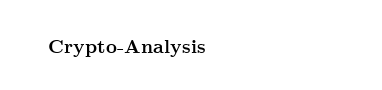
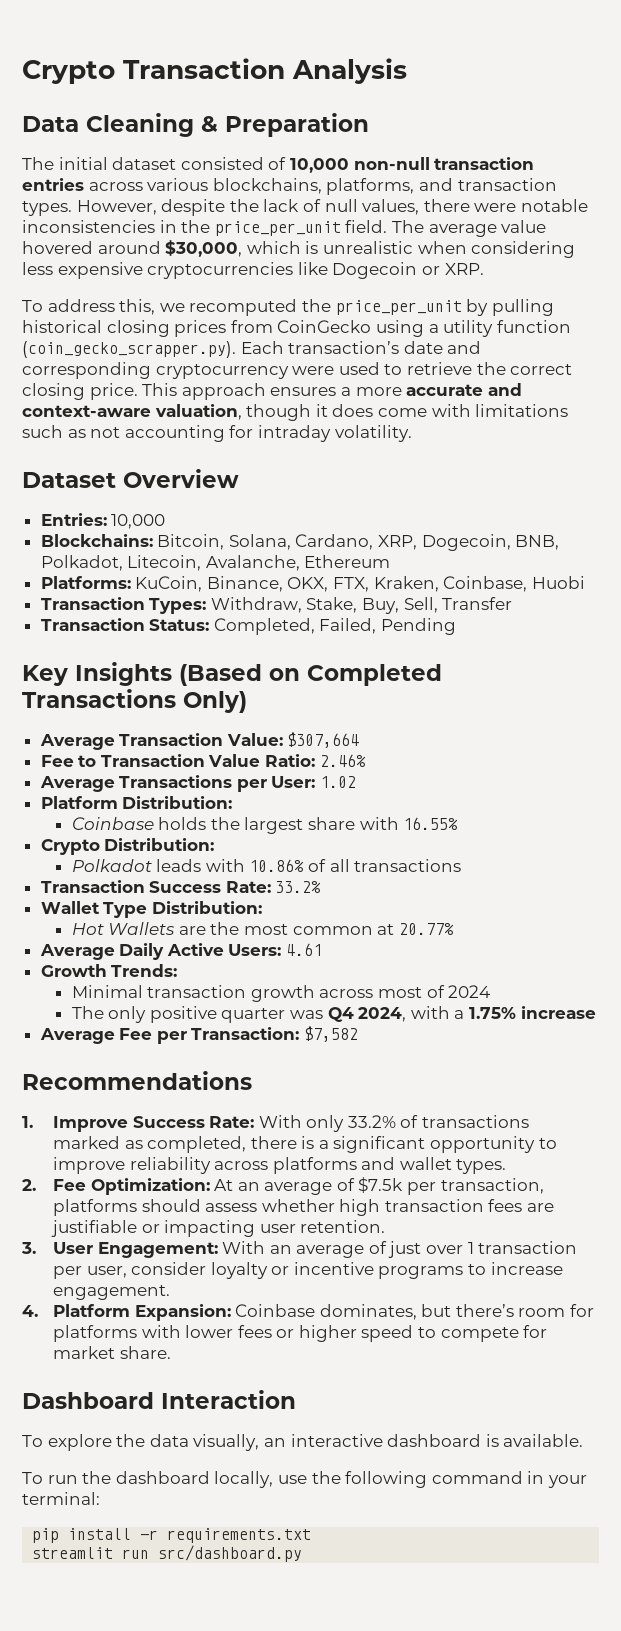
- Crypto-Analysis
+ Crypto Transaction Analysis
+ Data Cleaning & Preparation
+ The initial dataset consisted of 10,000 non-null transaction entries across various blockchains, platforms, and transaction types. However, despite the lack of null values, there were notable inconsistencies in the price_per_unit field. The average value hovered around $30,000, which is unrealistic when considering less expensive cryptocurrencies like Dogecoin or XRP.
+ To address this, we recomputed the price_per_unit by pulling historical closing prices from CoinGecko using a utility function (coin_gecko_scrapper.py). Each transaction’s date and corresponding cryptocurrency were used to retrieve the correct closing price. This approach ensures a more accurate and context-aware valuation, though it does come with limitations such as not accounting for intraday volatility.
+ Dataset Overview
+ Entries: 10,000
+ Blockchains: Bitcoin, Solana, Cardano, XRP, Dogecoin, BNB, Polkadot, Litecoin, Avalanche, Ethereum
+ Platforms: KuCoin, Binance, OKX, FTX, Kraken, Coinbase, Huobi
+ Transaction Types: Withdraw, Stake, Buy, Sell, Transfer
+ Transaction Status: Completed, Failed, Pending
+ Key Insights (Based on Completed Transactions Only)
+ Average Transaction Value: $307,664
+ Fee to Transaction Value Ratio: 2.46%
+ Average Transactions per User: 1.02
+ Platform Distribution:
+ Coinbase holds the largest share with 16.55%
+ Crypto Distribution:
+ Polkadot leads with 10.86% of all transactions
+ Transaction Success Rate: 33.2%
+ Wallet Type Distribution:
+ Hot Wallets are the most common at 20.77%
+ Average Daily Active Users: 4.61
+ Growth Trends:
+ Minimal transaction growth across most of 2024
+ The only positive quarter was Q4 2024, with a 1.75% increase
+ Average Fee per Transaction: $7,582
+ Recommendations
+ 1. Improve Success Rate: With only 33.2% of transactions marked as completed, there is a significant opportunity to improve reliability across platforms and wallet types.
+ 2. Fee Optimization: At an average of $7.5k per transaction, platforms should assess whether high transaction fees are justifiable or impacting user retention.
+ 3. User Engagement: With an average of just over 1 transaction per user, consider loyalty or incentive programs to increase engagement.
+ 4. Platform Expansion: Coinbase dominates, but there’s room for platforms with lower fees or higher speed to compete for market share.
+ Dashboard Interaction
+ To explore the data visually, an interactive dashboard is available.
+ To run the dashboard locally, use the following command in your terminal:
+ pip install -r requirements.txt
+ streamlit run src/dashboard.py

